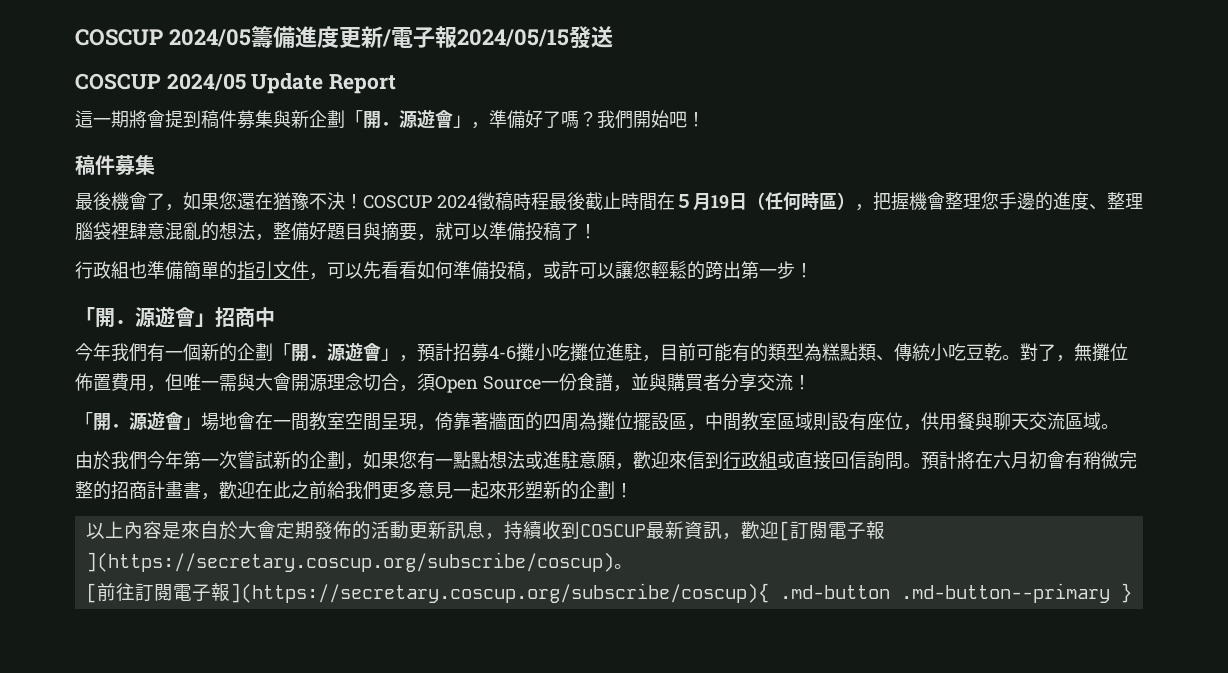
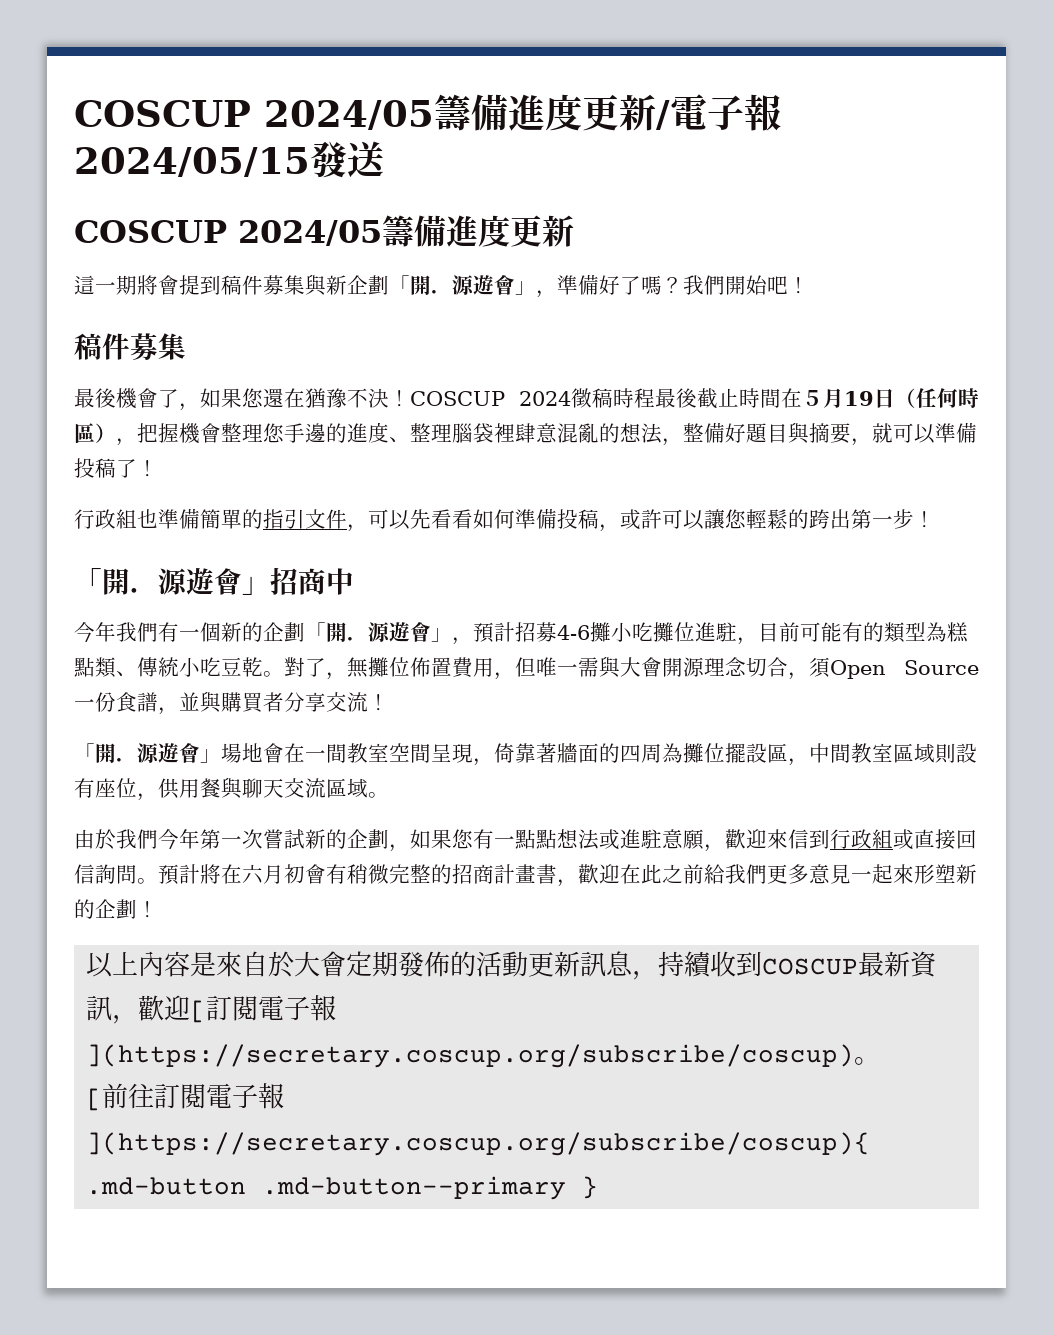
  COSCUP 2024/05籌備進度更新/電子報2024/05/15發送
- COSCUP 2024/05 Update Report
+ COSCUP 2024/05籌備進度更新

